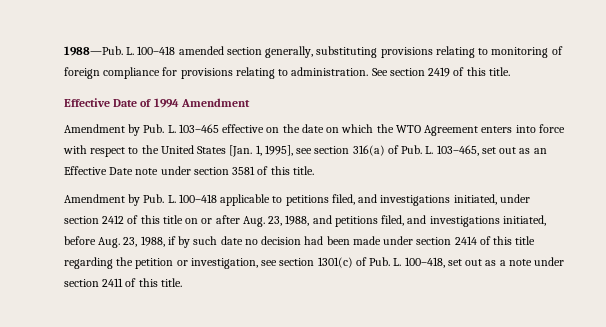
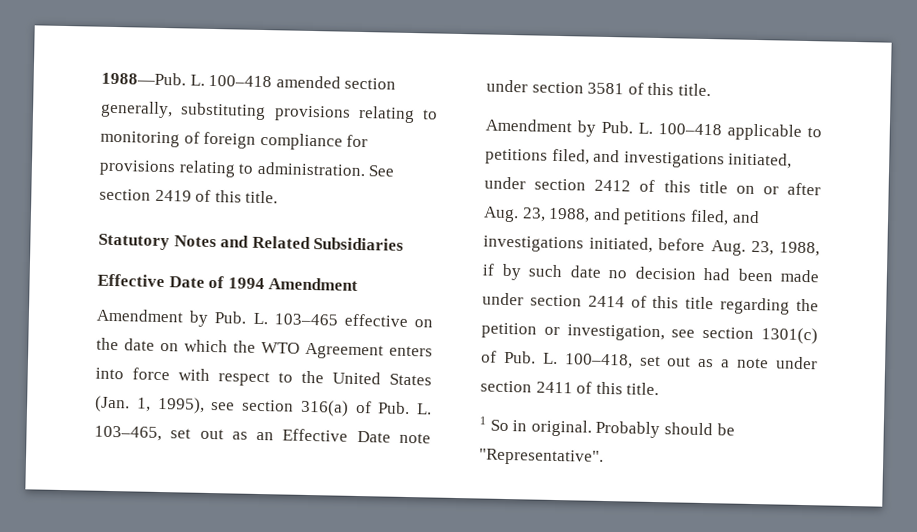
+ Statutory Notes and Related Subsidiaries
- Amendment by Pub. L. 103–465 effective on the date on which the WTO Agreement enters into force with respect to the United States [Jan. 1, 1995], see section 316(a) of Pub. L. 103–465, set out as an Effective Date note under section 3581 of this title.
+ Amendment by Pub. L. 103–465 effective on the date on which the WTO Agreement enters into force with respect to the United States (Jan. 1, 1995), see section 316(a) of Pub. L. 103–465, set out as an Effective Date note under section 3581 of this title.
+ 1 So in original. Probably should be "Representative".

